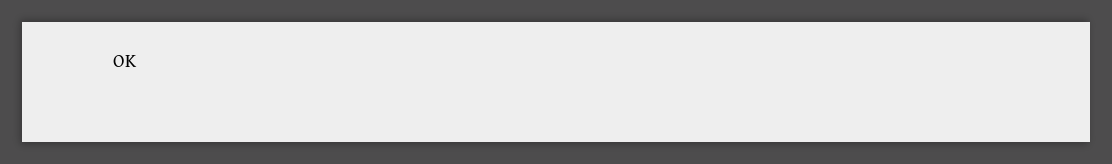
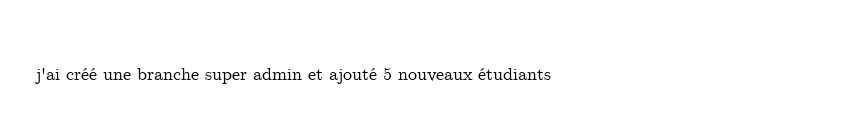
- OK
+ j'ai créé une branche super admin et ajouté 5 nouveaux étudiants

